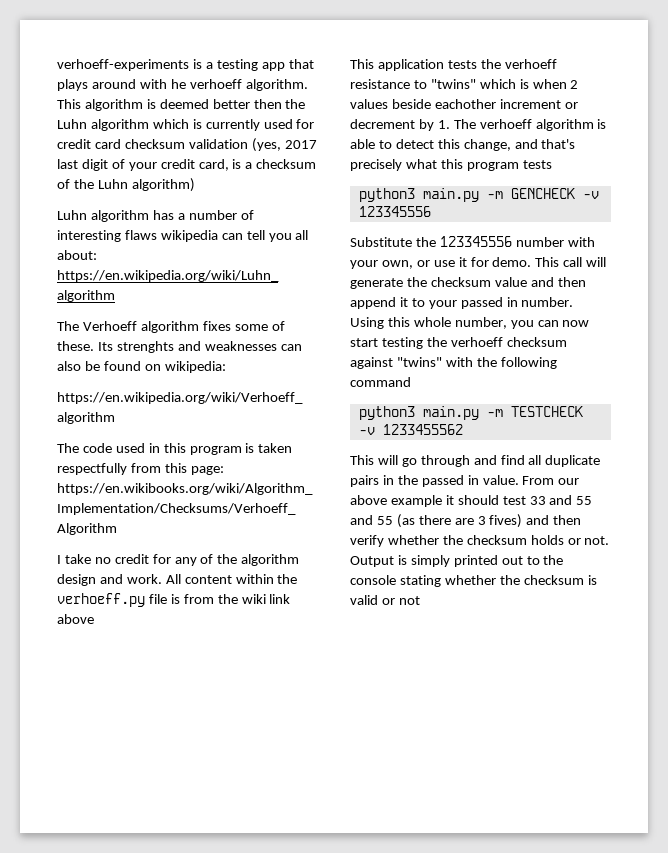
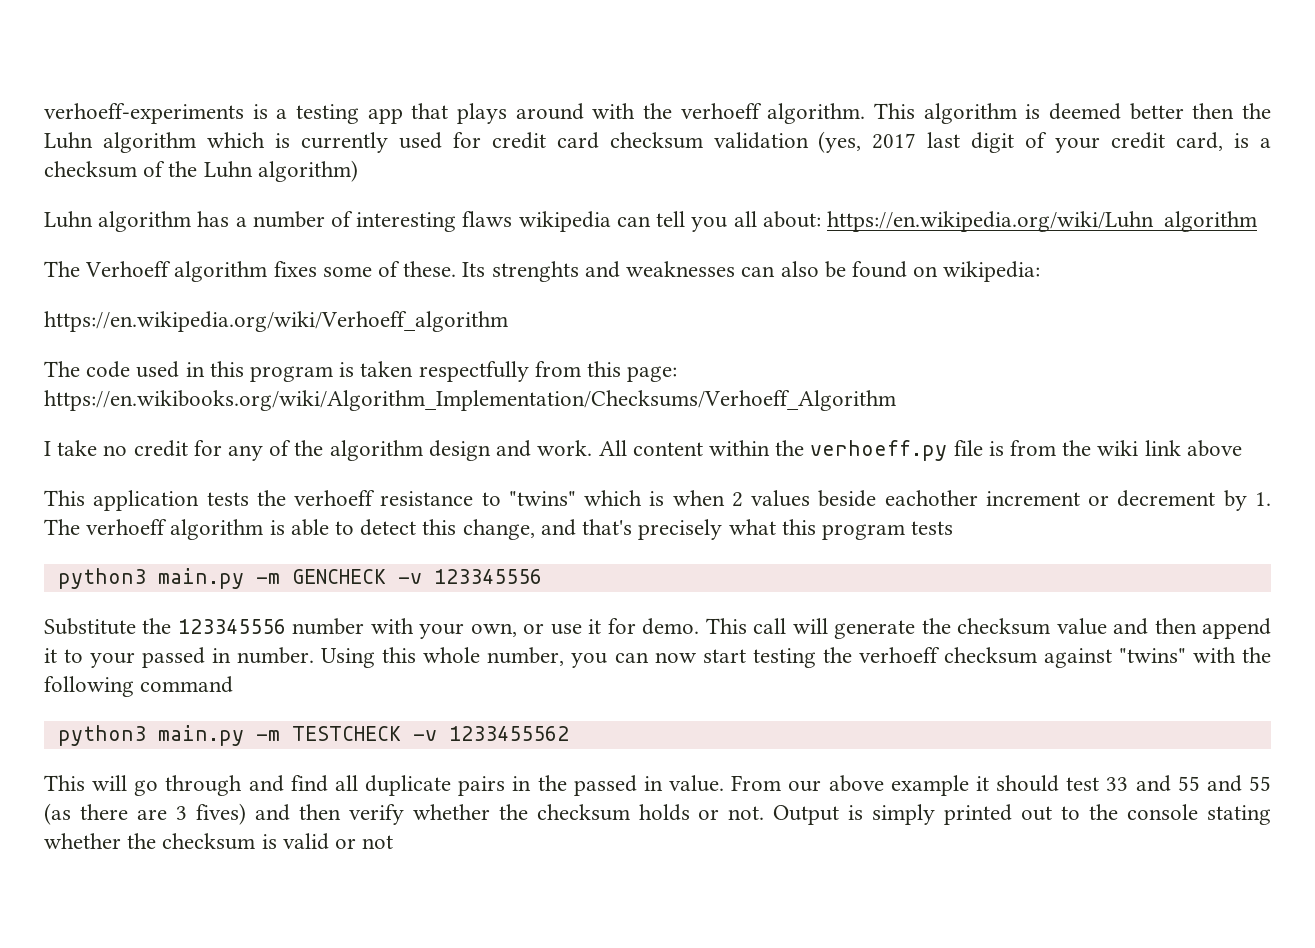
- verhoeff-experiments is a testing app that plays around with he verhoeff algorithm.
+ verhoeff-experiments is a testing app that plays around with the verhoeff algorithm.

